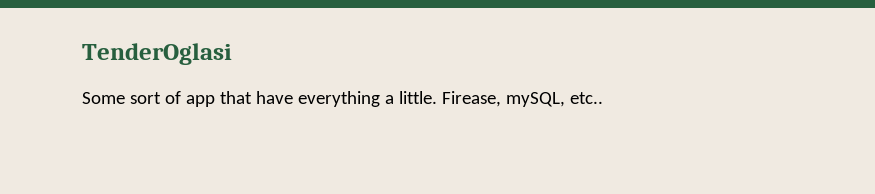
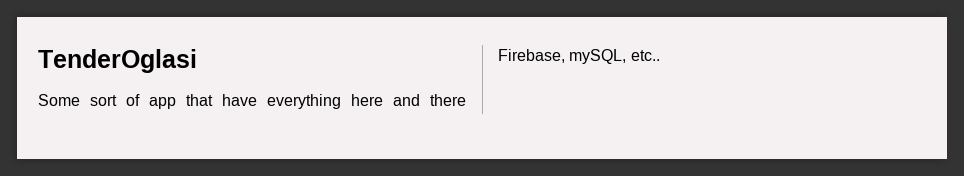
- Some sort of app that have everything a little. Firease, mySQL, etc..
+ Some sort of app that have everything here and there Firebase, mySQL, etc..

